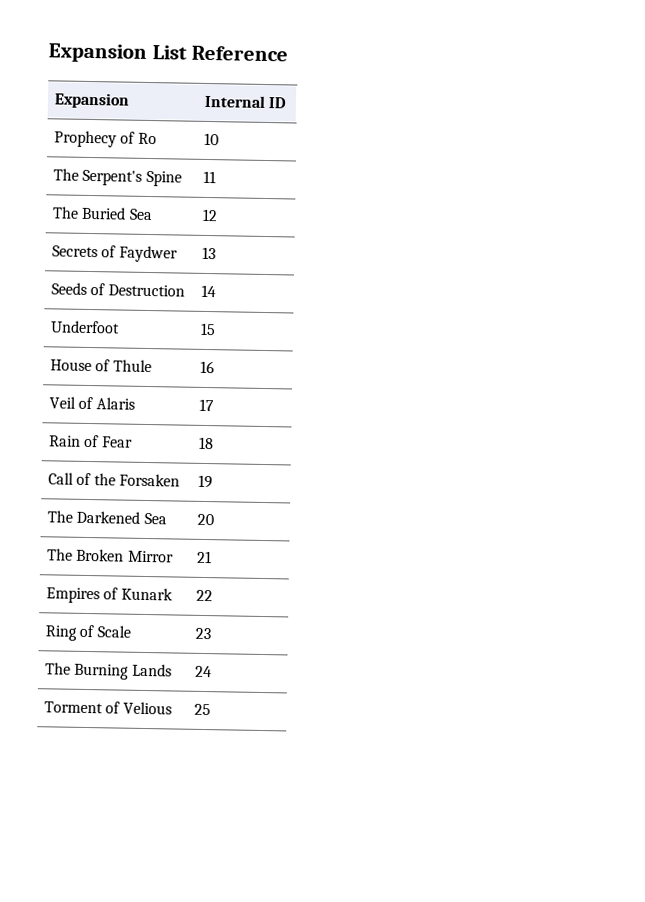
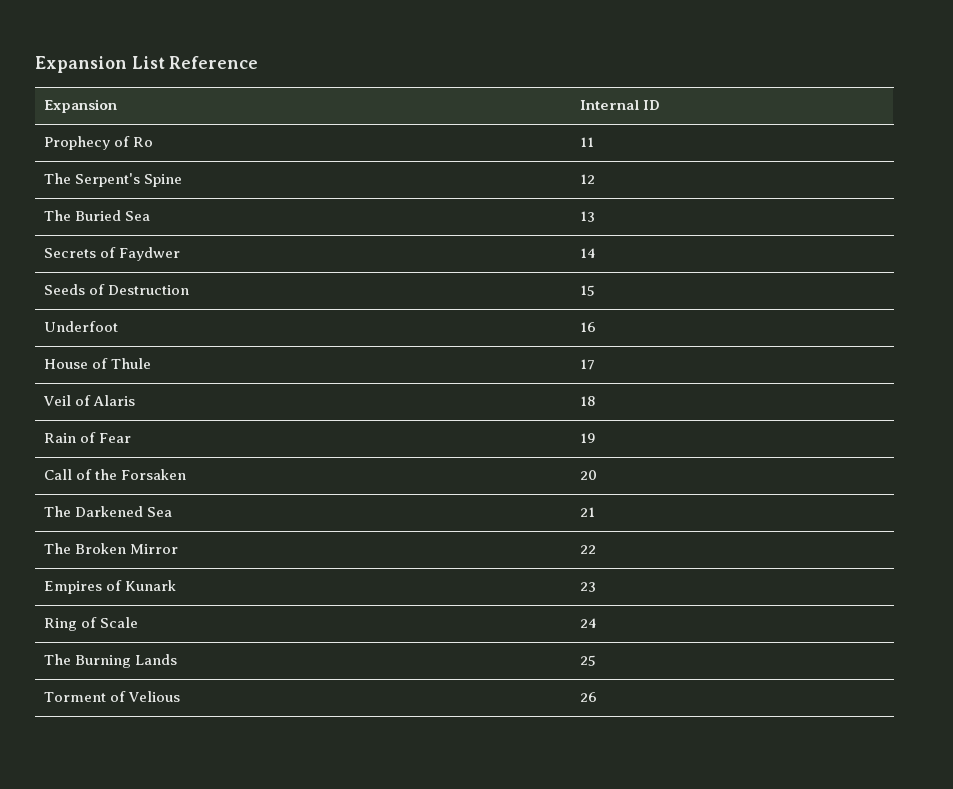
- Prophecy of Ro | 10
+ Prophecy of Ro | 11
- The Serpent's Spine | 11
+ The Serpent's Spine | 12
- The Buried Sea | 12
+ The Buried Sea | 13
- Secrets of Faydwer | 13
+ Secrets of Faydwer | 14
- Seeds of Destruction | 14
+ Seeds of Destruction | 15
- Underfoot | 15
+ Underfoot | 16
- House of Thule | 16
+ House of Thule | 17
- Veil of Alaris | 17
+ Veil of Alaris | 18
- Rain of Fear | 18
+ Rain of Fear | 19
- Call of the Forsaken | 19
+ Call of the Forsaken | 20
- The Darkened Sea | 20
+ The Darkened Sea | 21
- The Broken Mirror | 21
+ The Broken Mirror | 22
- Empires of Kunark | 22
+ Empires of Kunark | 23
- Ring of Scale | 23
+ Ring of Scale | 24
- The Burning Lands | 24
+ The Burning Lands | 25
- Torment of Velious | 25
+ Torment of Velious | 26

